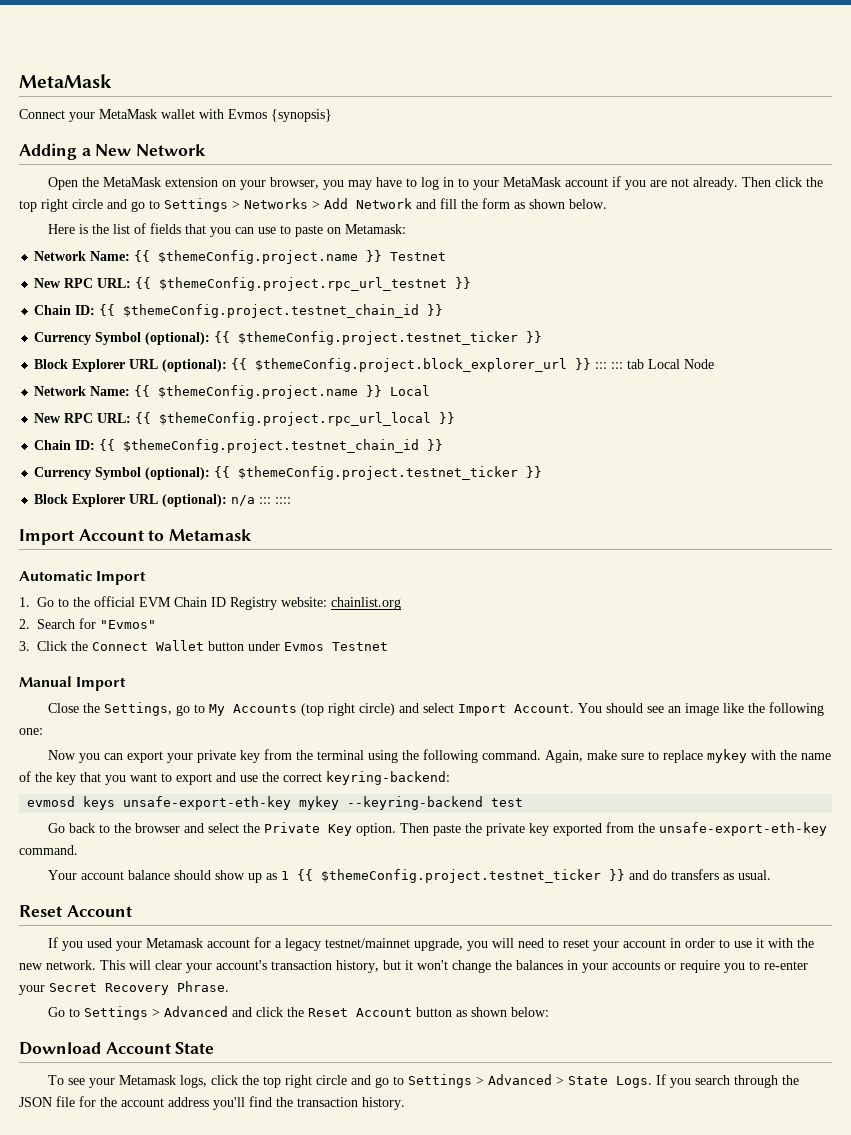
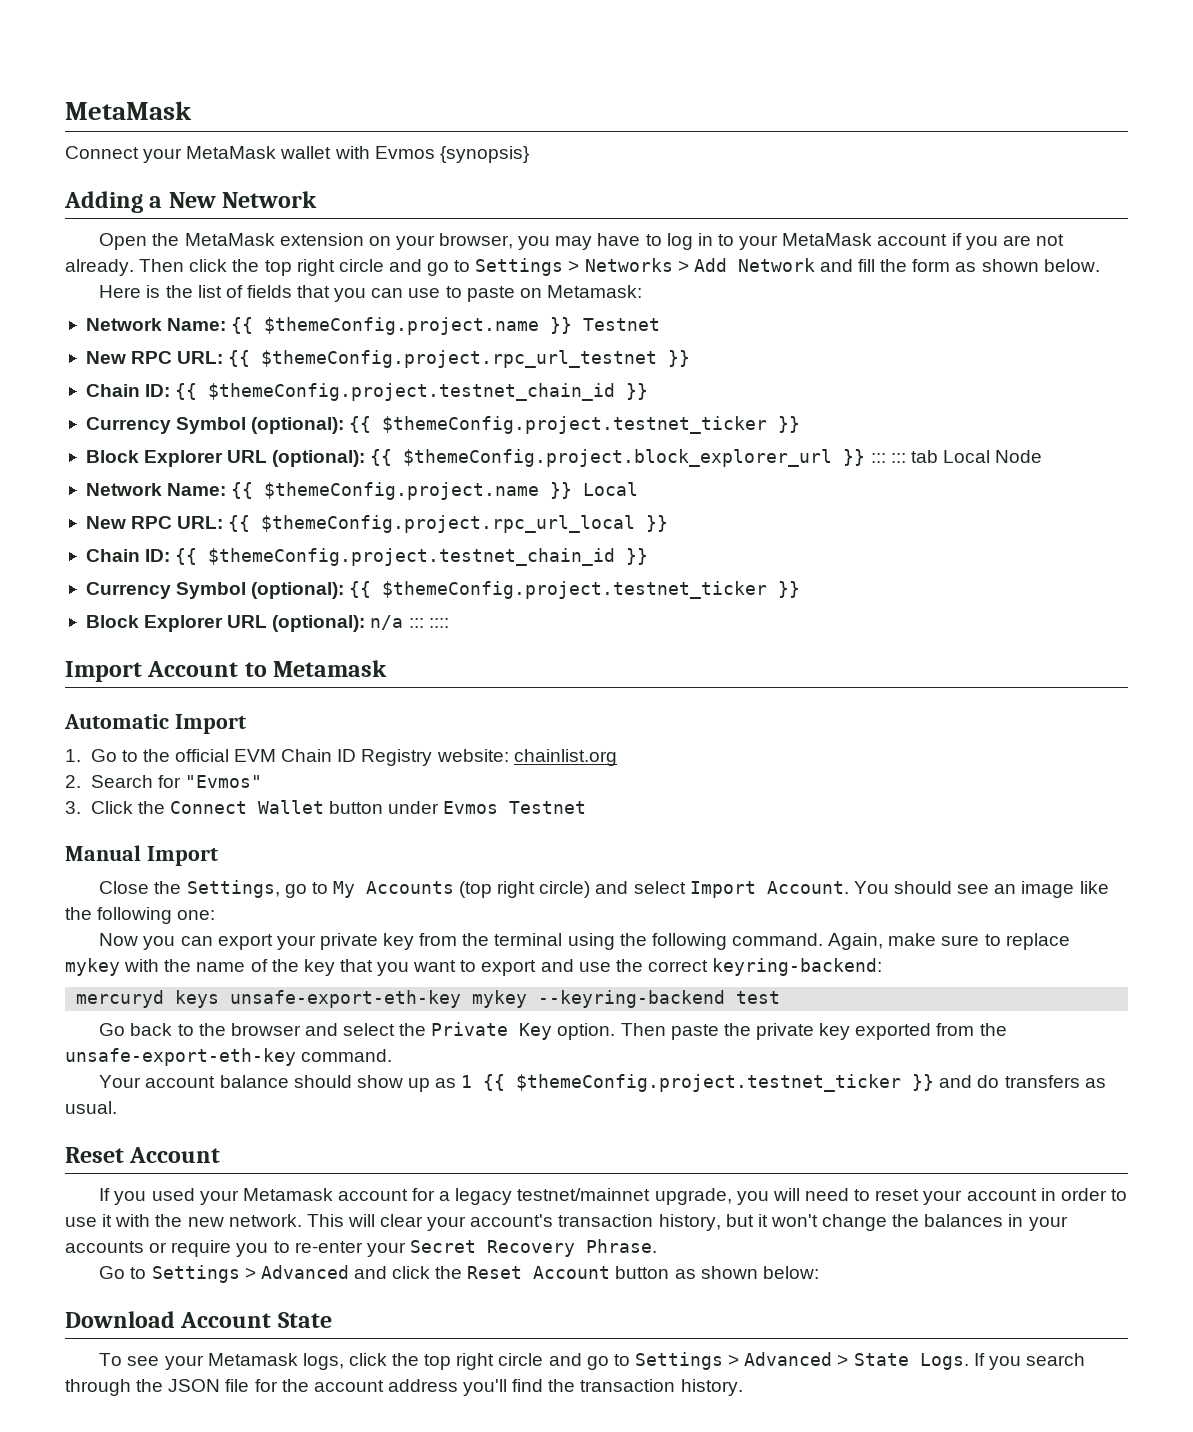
- evmosd keys unsafe-export-eth-key mykey --keyring-backend test
+ mercuryd keys unsafe-export-eth-key mykey --keyring-backend test

